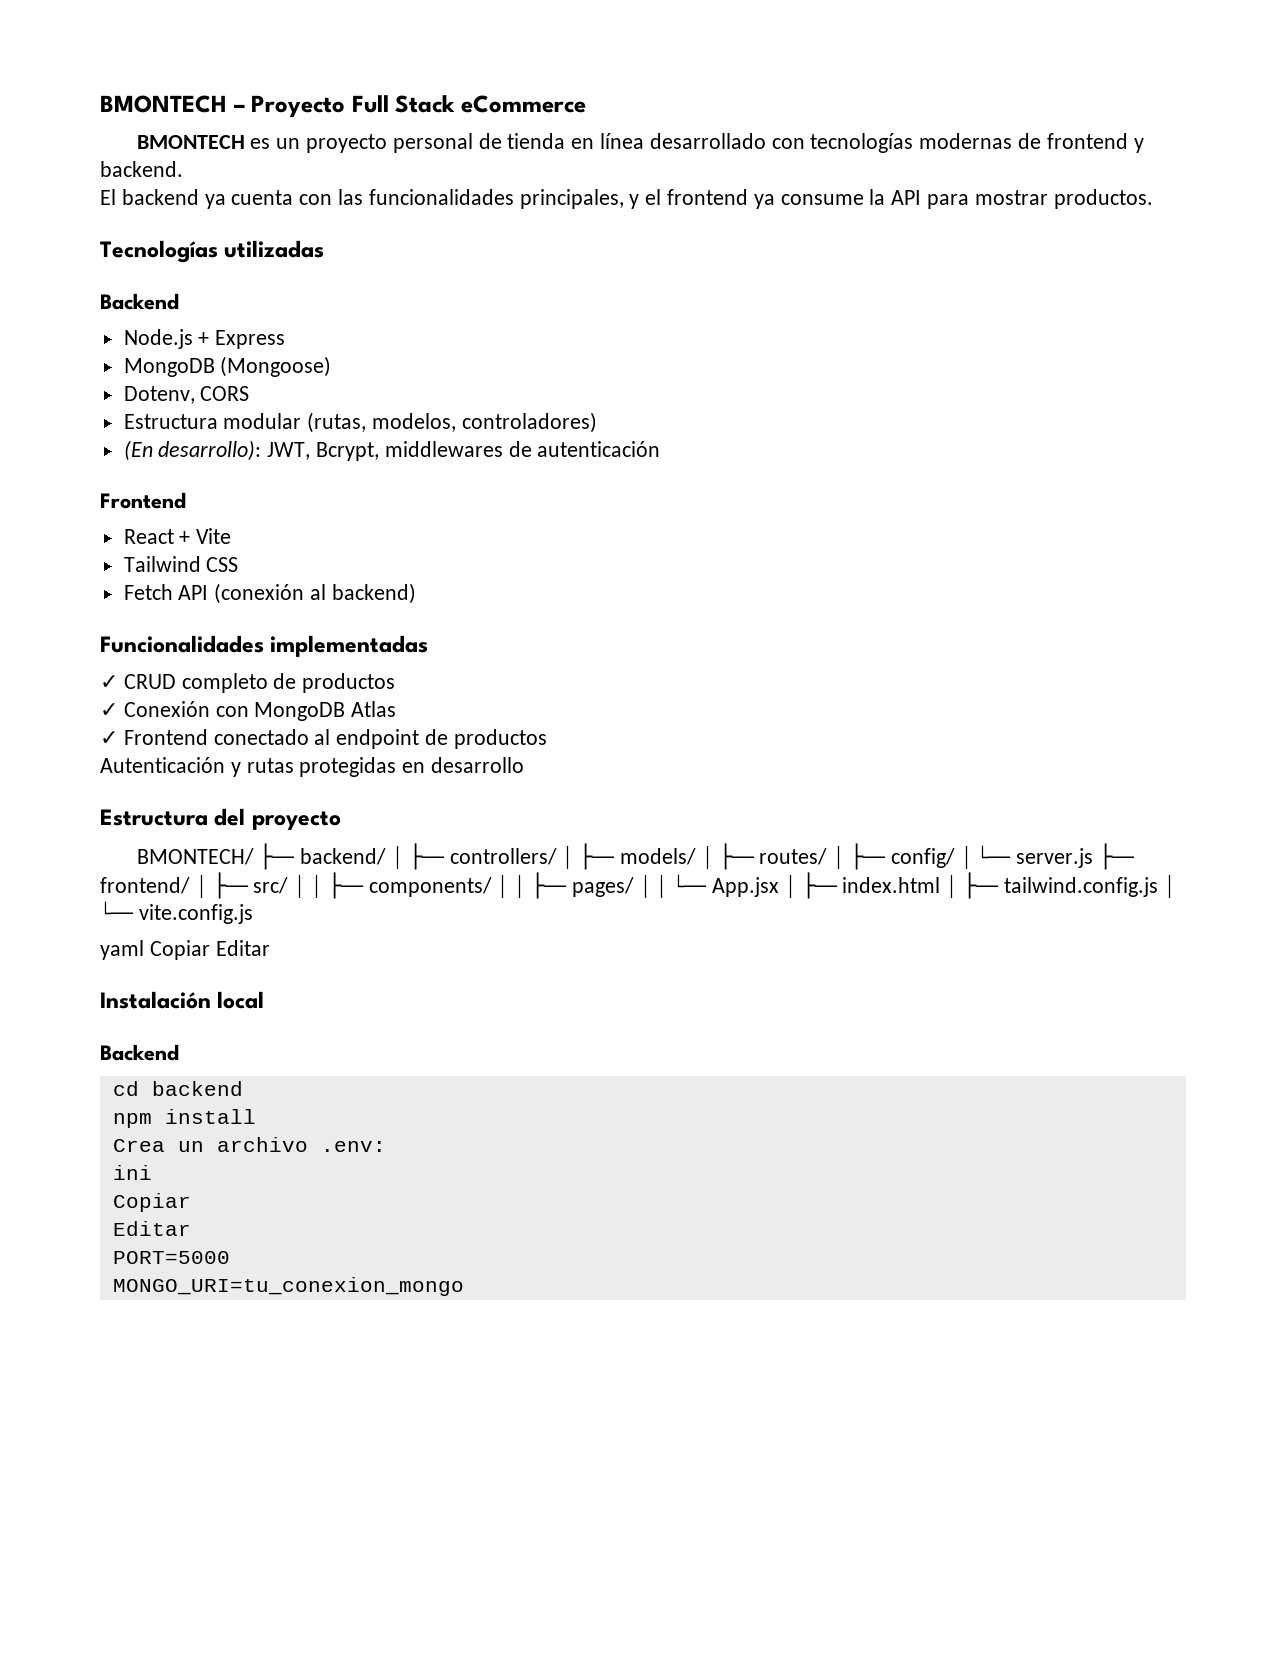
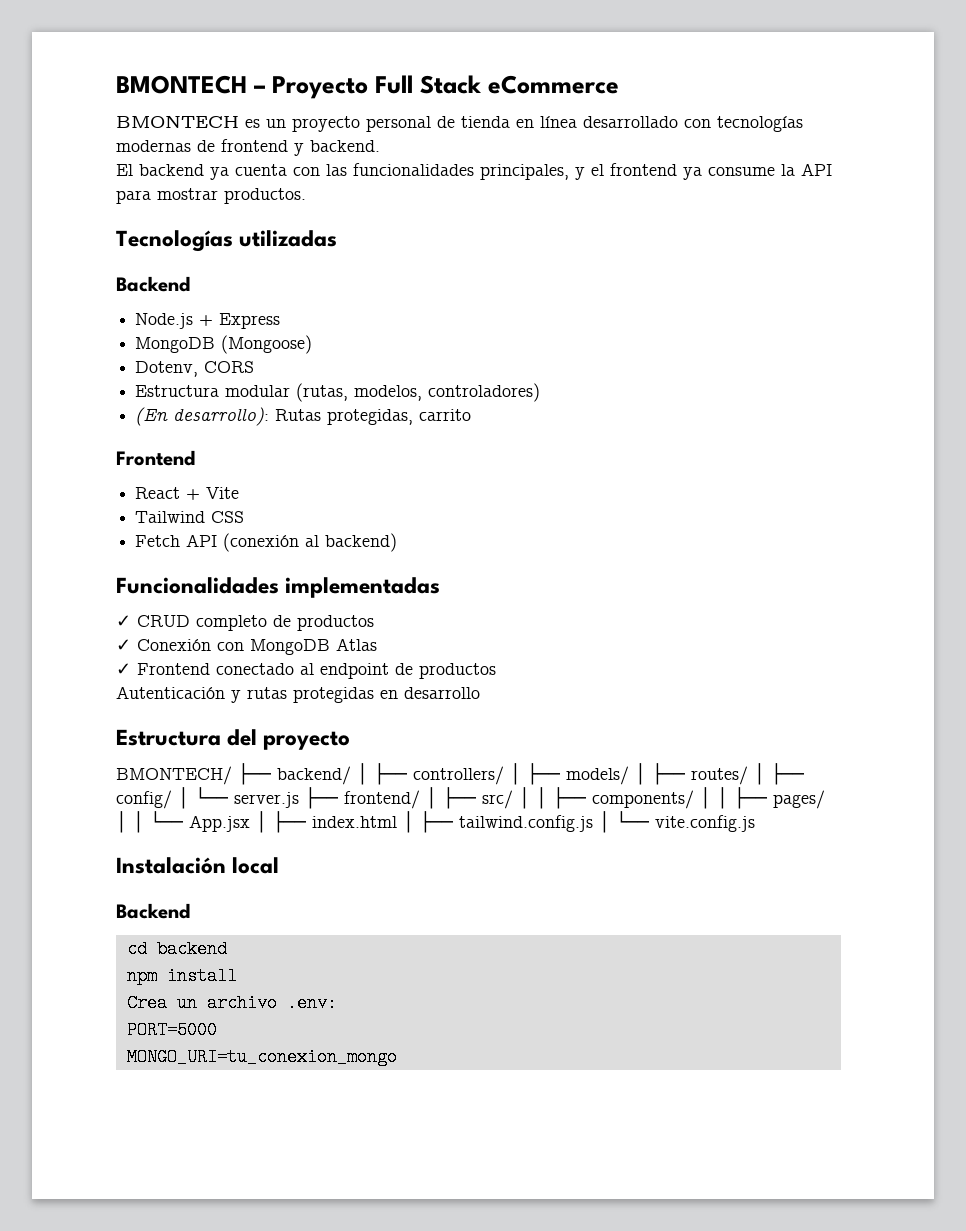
- (En desarrollo): JWT, Bcrypt, middlewares de autenticación
+ (En desarrollo): Rutas protegidas, carrito
- yaml Copiar Editar
- ini
- Copiar
- Editar

